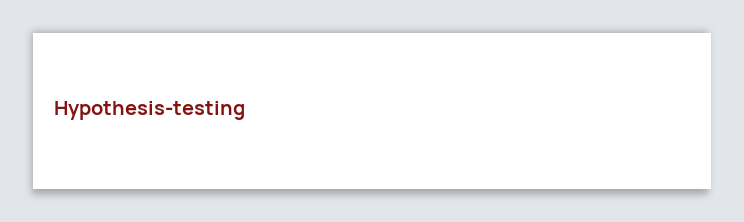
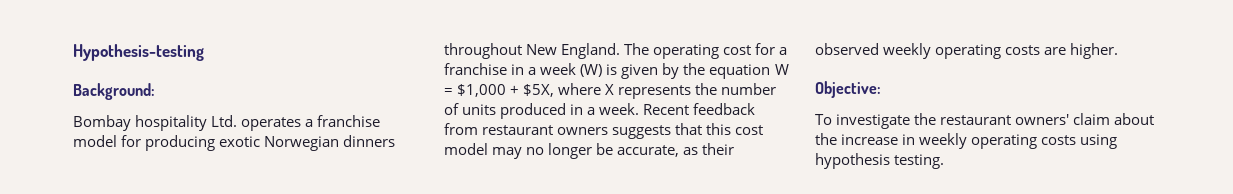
+ Background:
+ Bombay hospitality Ltd. operates a franchise model for producing exotic Norwegian dinners throughout New England. The operating cost for a franchise in a week (W) is given by the equation W = $1,000 + $5X, where X represents the number of units produced in a week. Recent feedback from restaurant owners suggests that this cost model may no longer be accurate, as their observed weekly operating costs are higher.
+ Objective:
+ To investigate the restaurant owners' claim about the increase in weekly operating costs using hypothesis testing.

